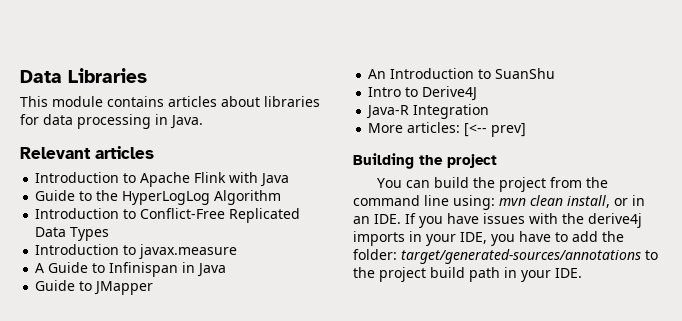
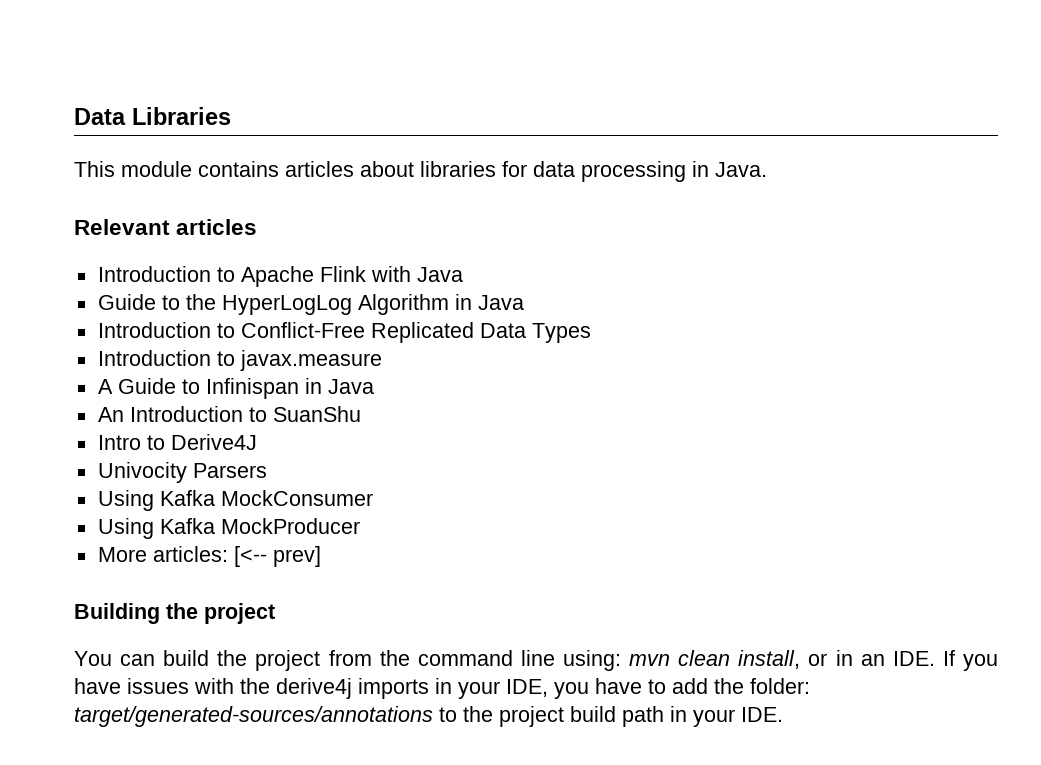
- Guide to the HyperLogLog Algorithm
+ Guide to the HyperLogLog Algorithm in Java
- Guide to JMapper
- Java-R Integration
+ Univocity Parsers
+ Using Kafka MockConsumer
+ Using Kafka MockProducer

